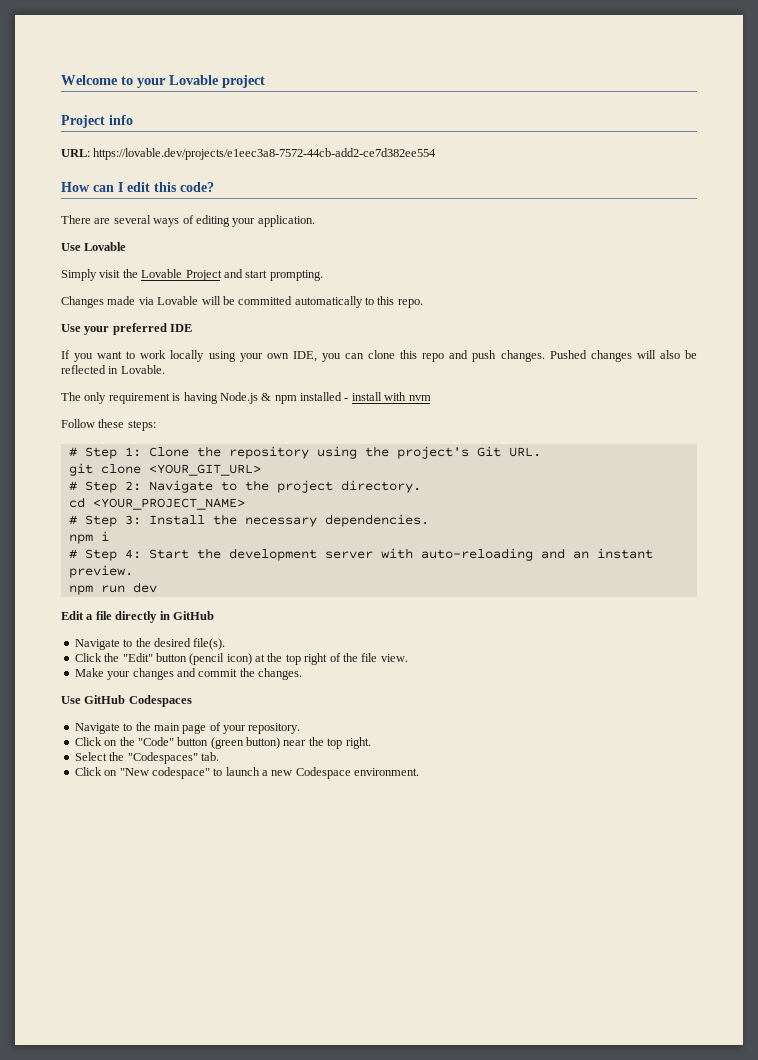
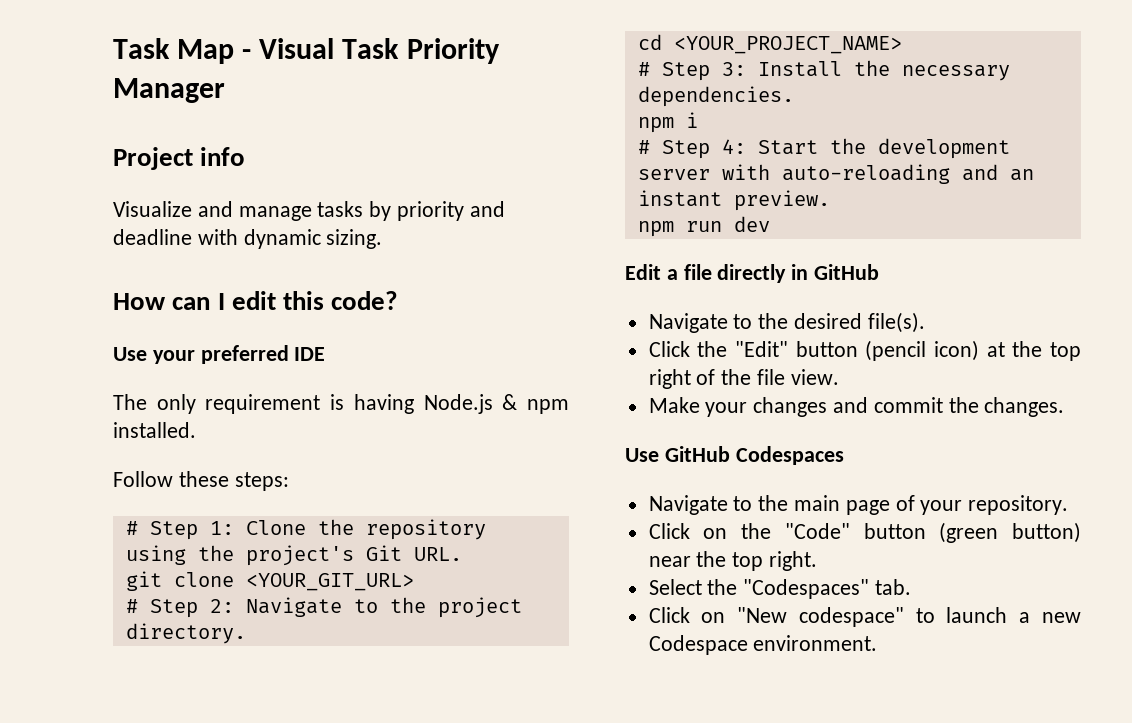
- Welcome to your Lovable project
+ Task Map - Visual Task Priority Manager
  Project info
- URL: https://lovable.dev/projects/e1eec3a8-7572-44cb-add2-ce7d382ee554
+ Visualize and manage tasks by priority and deadline with dynamic sizing.
- There are several ways of editing your application.
- Use Lovable
- Simply visit the Lovable Project and start prompting.
- Changes made via Lovable will be committed automatically to this repo.
  Use your preferred IDE
- If you want to work locally using your own IDE, you can clone this repo and push changes. Pushed changes will also be reflected in Lovable.
- The only requirement is having Node.js & npm installed - install with nvm
+ The only requirement is having Node.js & npm installed.

